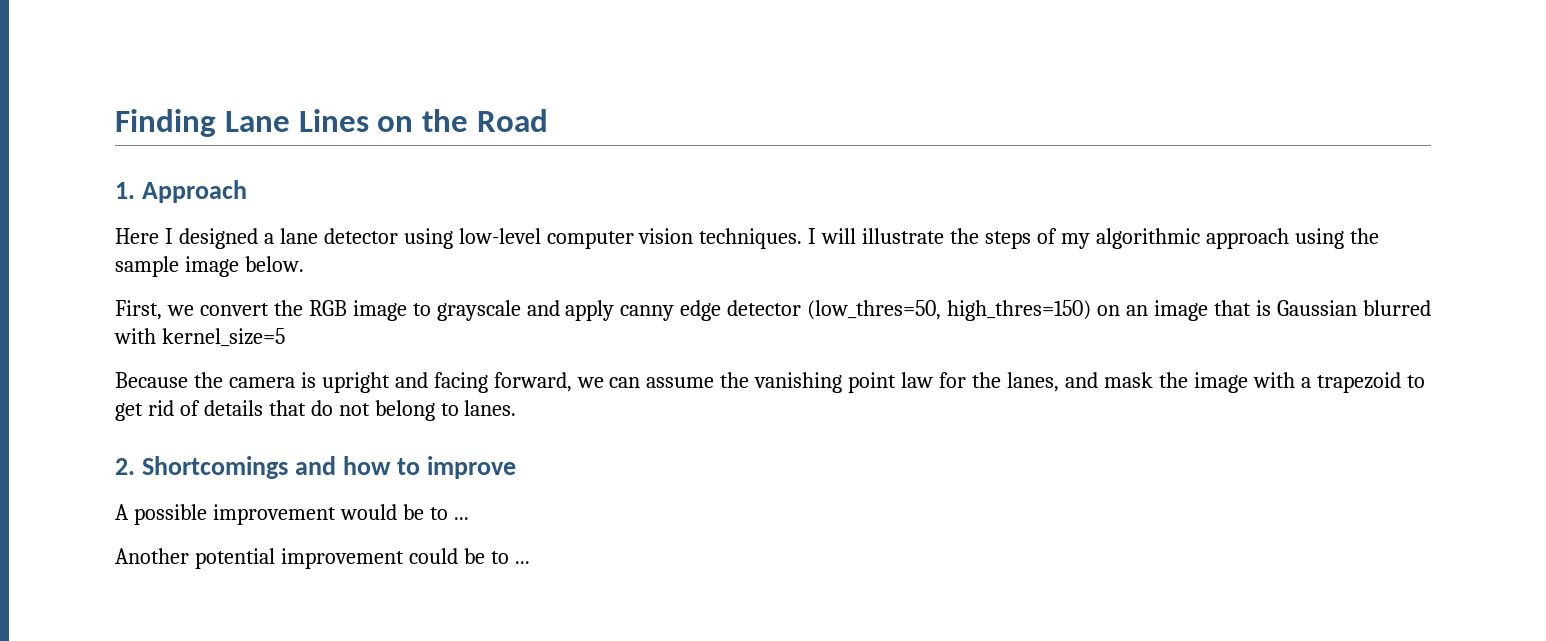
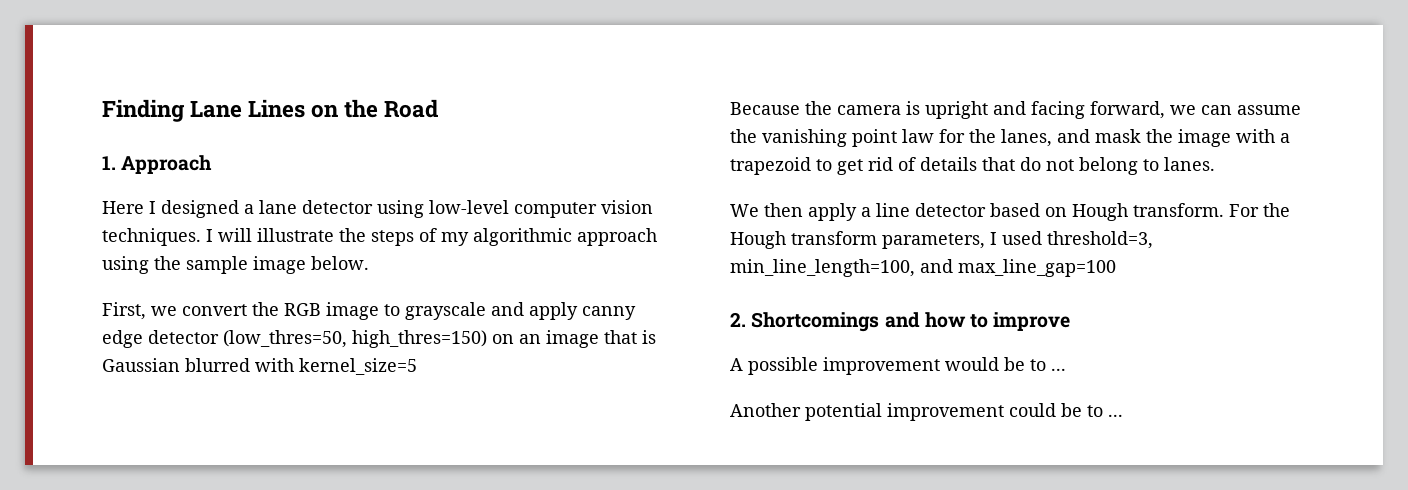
+ We then apply a line detector based on Hough transform. For the Hough transform parameters, I used threshold=3, min_line_length=100, and max_line_gap=100

